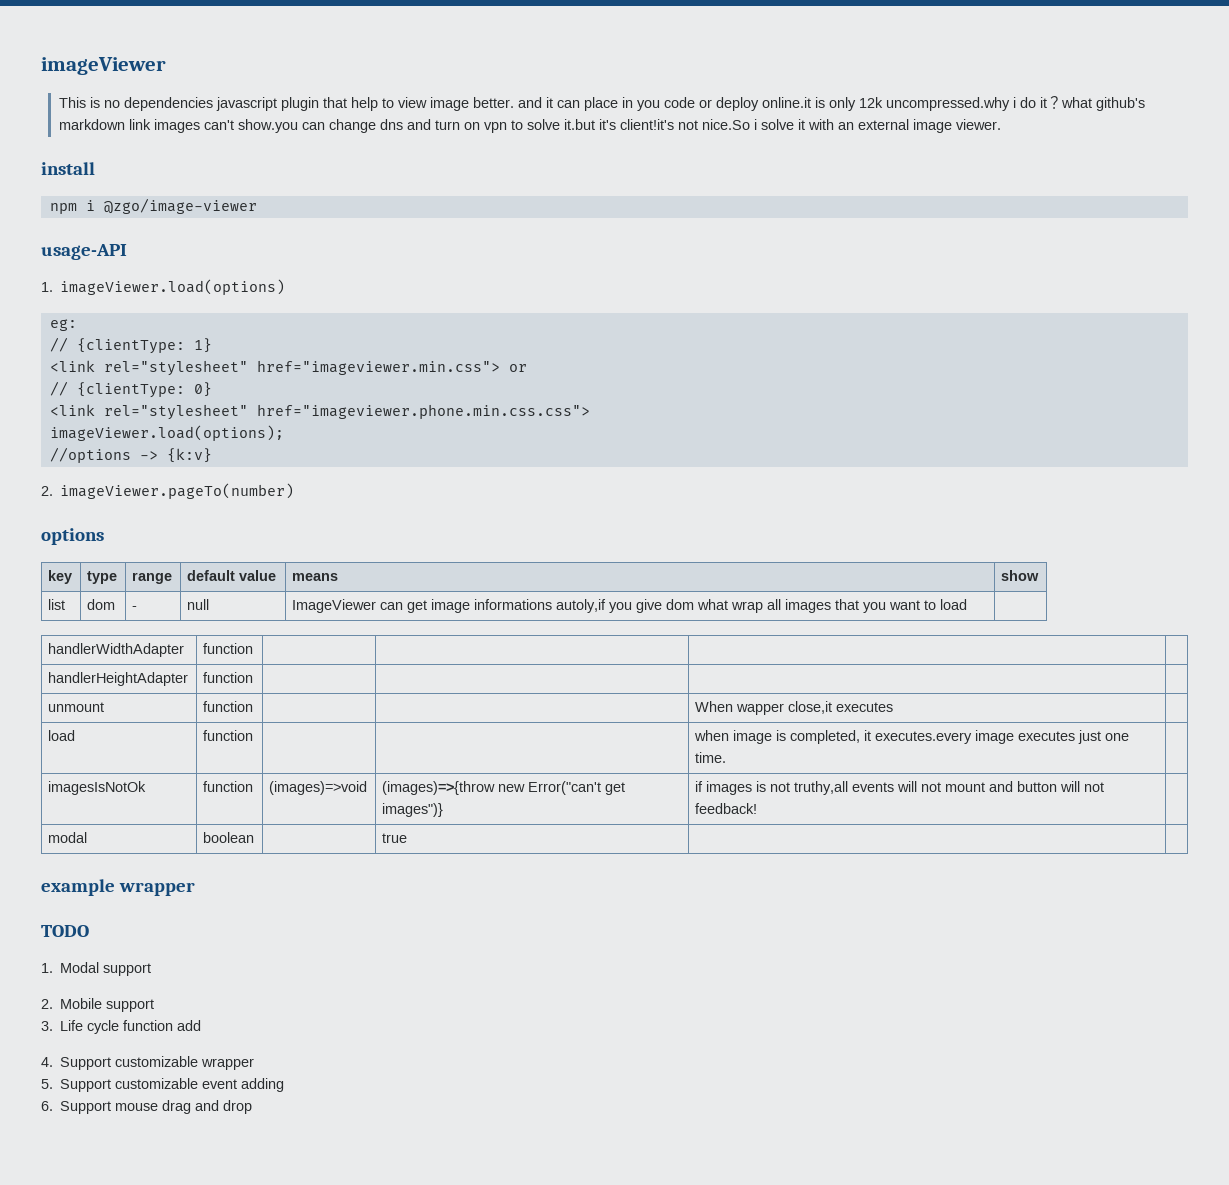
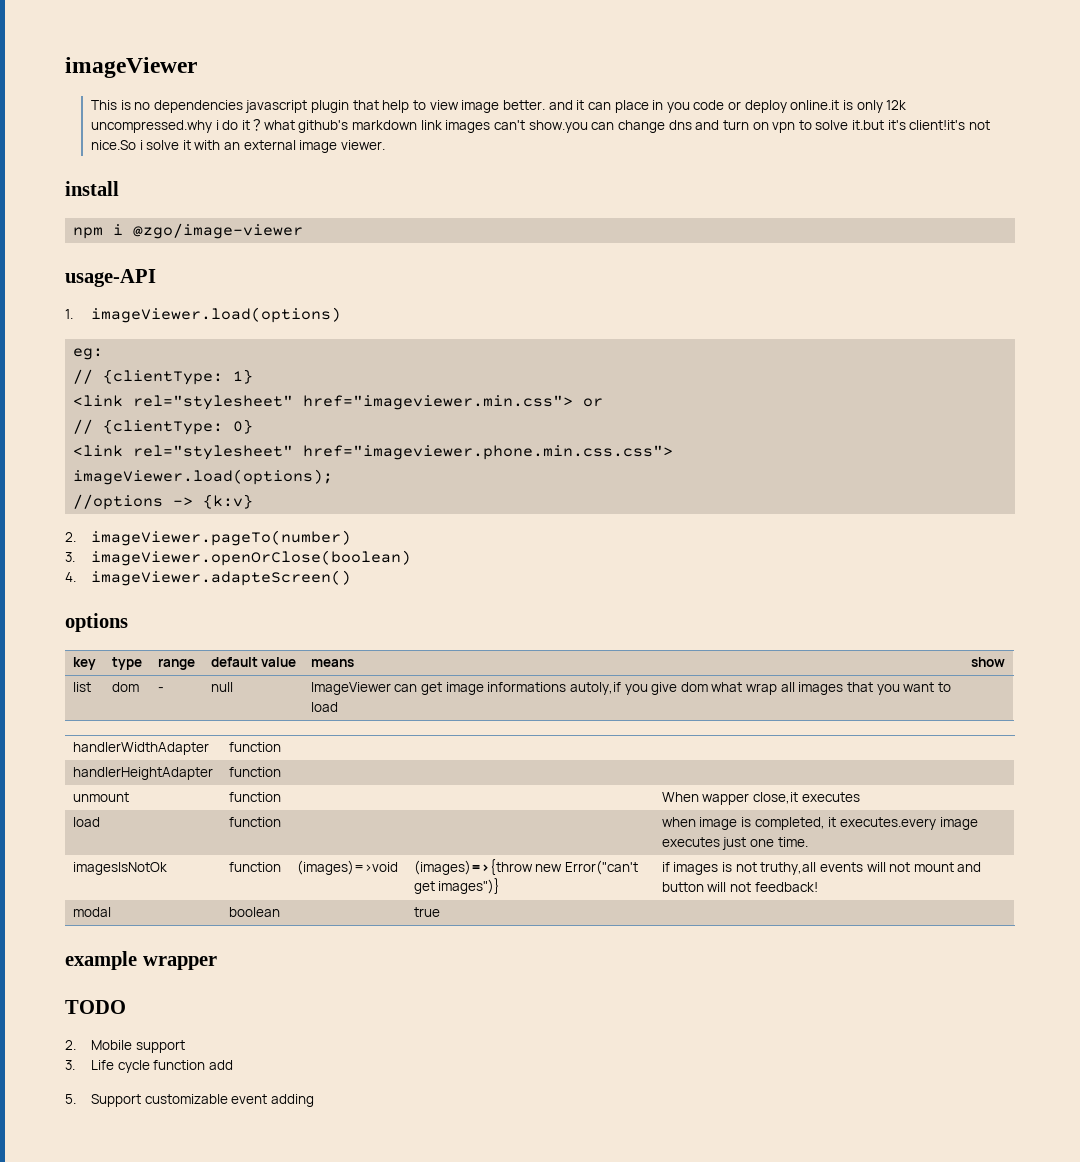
+ 3. imageViewer.openOrClose(boolean)
+ 4. imageViewer.adapteScreen()
- 1. Modal support
- 4. Support customizable wrapper
  5. Support customizable event adding
- 6. Support mouse drag and drop

